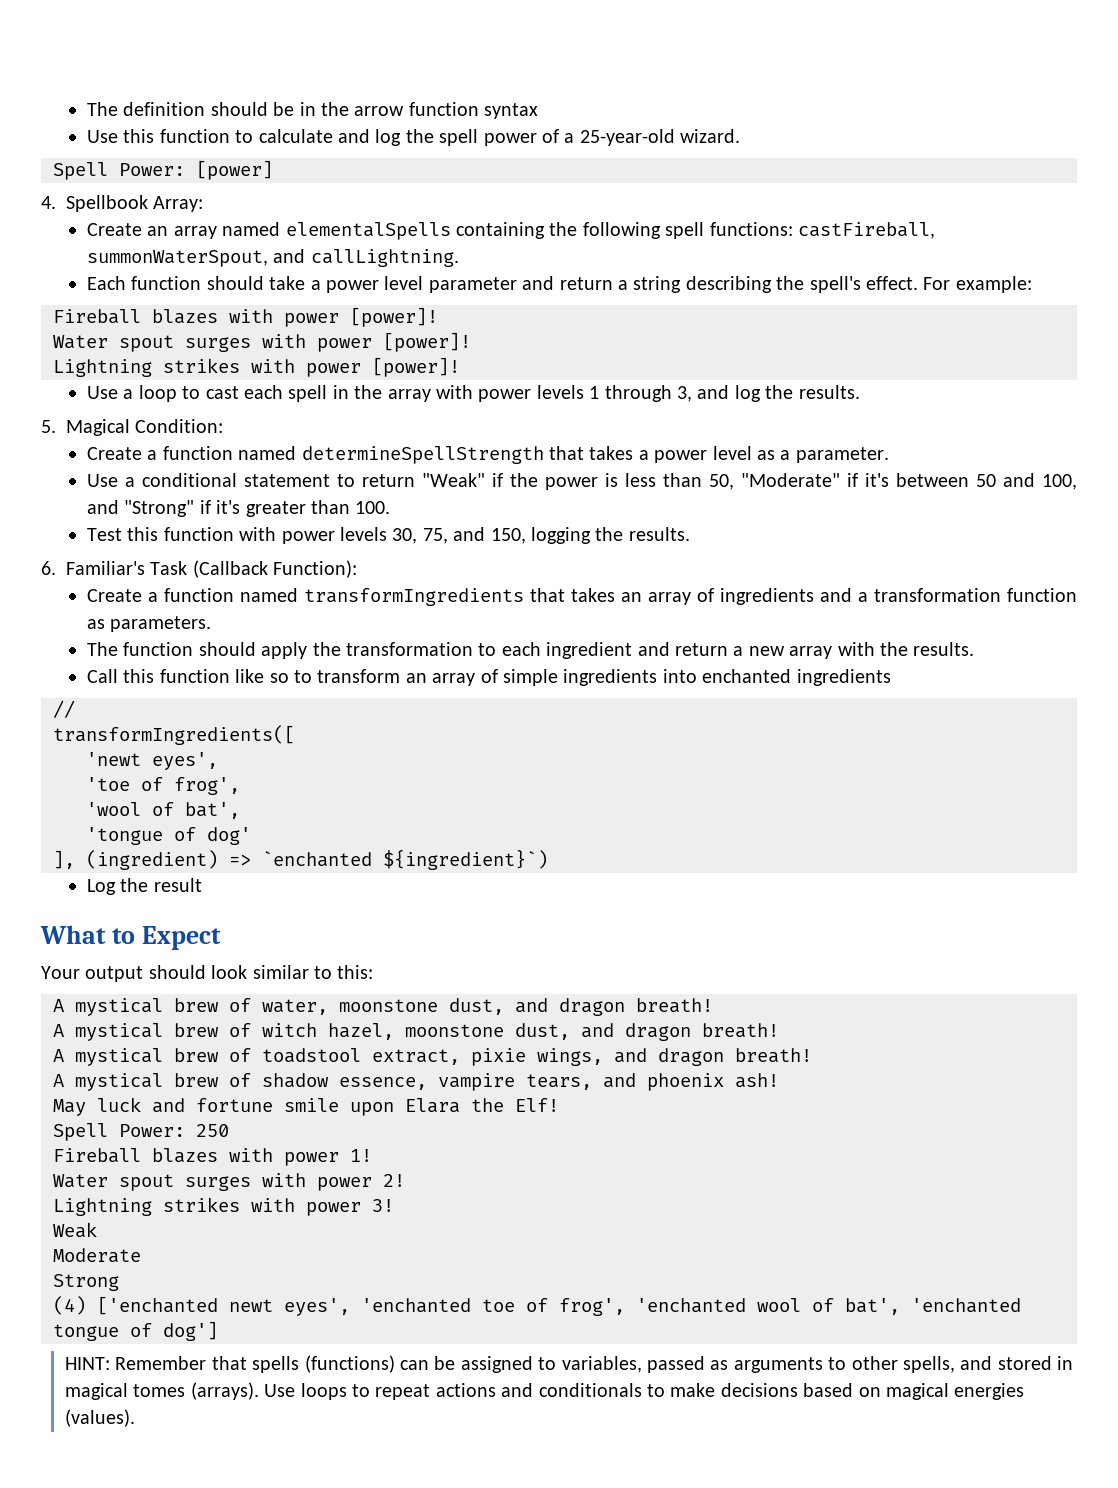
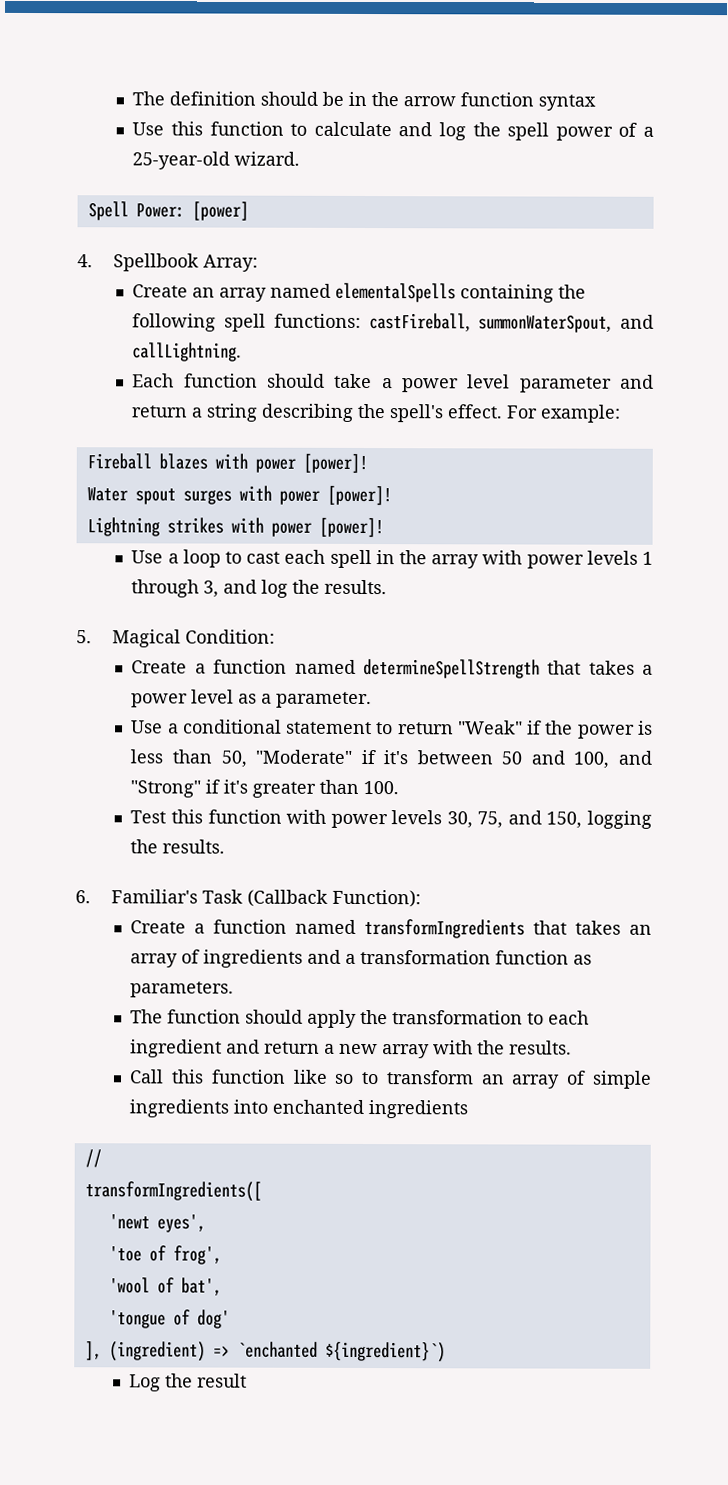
- What to Expect
- Your output should look similar to this:
- A mystical brew of water, moonstone dust, and dragon breath!
- A mystical brew of witch hazel, moonstone dust, and dragon breath!
- A mystical brew of toadstool extract, pixie wings, and dragon breath!
- A mystical brew of shadow essence, vampire tears, and phoenix ash!
- May luck and fortune smile upon Elara the Elf!
- Spell Power: 250
- Fireball blazes with power 1!
- Water spout surges with power 2!
- Lightning strikes with power 3!
- Weak
- Moderate
- Strong
- (4) ['enchanted newt eyes', 'enchanted toe of frog', 'enchanted wool of bat', 'enchanted tongue of dog']
- HINT: Remember that spells (functions) can be assigned to variables, passed as arguments to other spells, and stored in magical tomes (arrays). Use loops to repeat actions and conditionals to make decisions based on magical energies (values).

